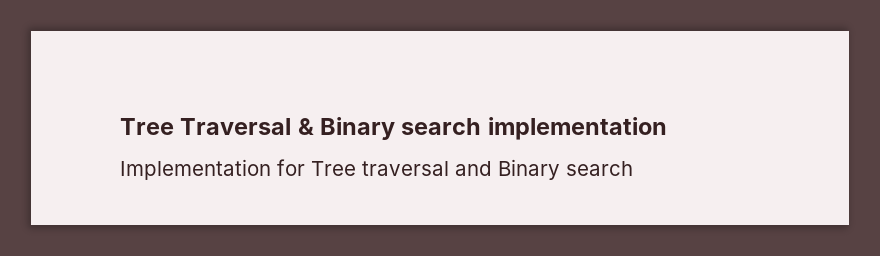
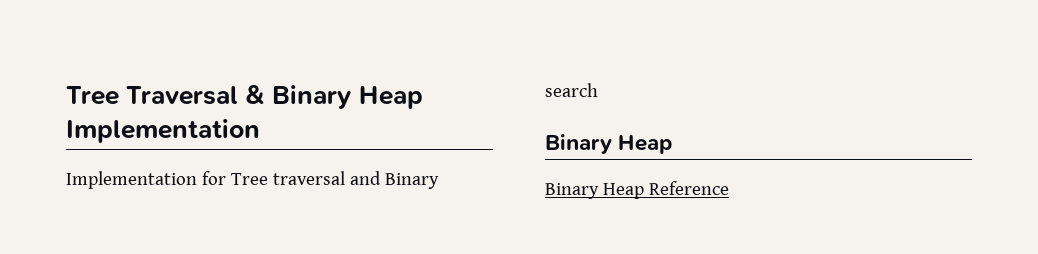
- Tree Traversal & Binary search implementation
+ Tree Traversal & Binary Heap Implementation
  Implementation for Tree traversal and Binary search
+ Binary Heap
+ Binary Heap Reference

